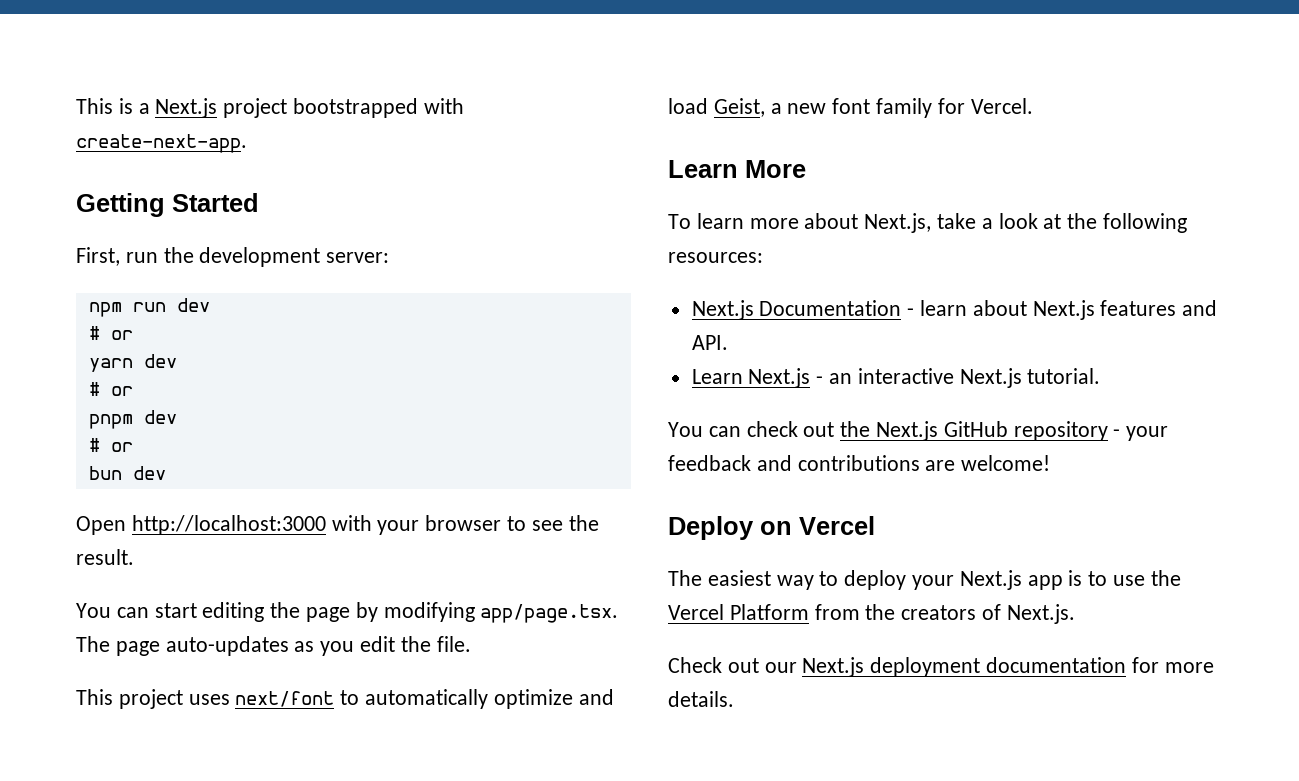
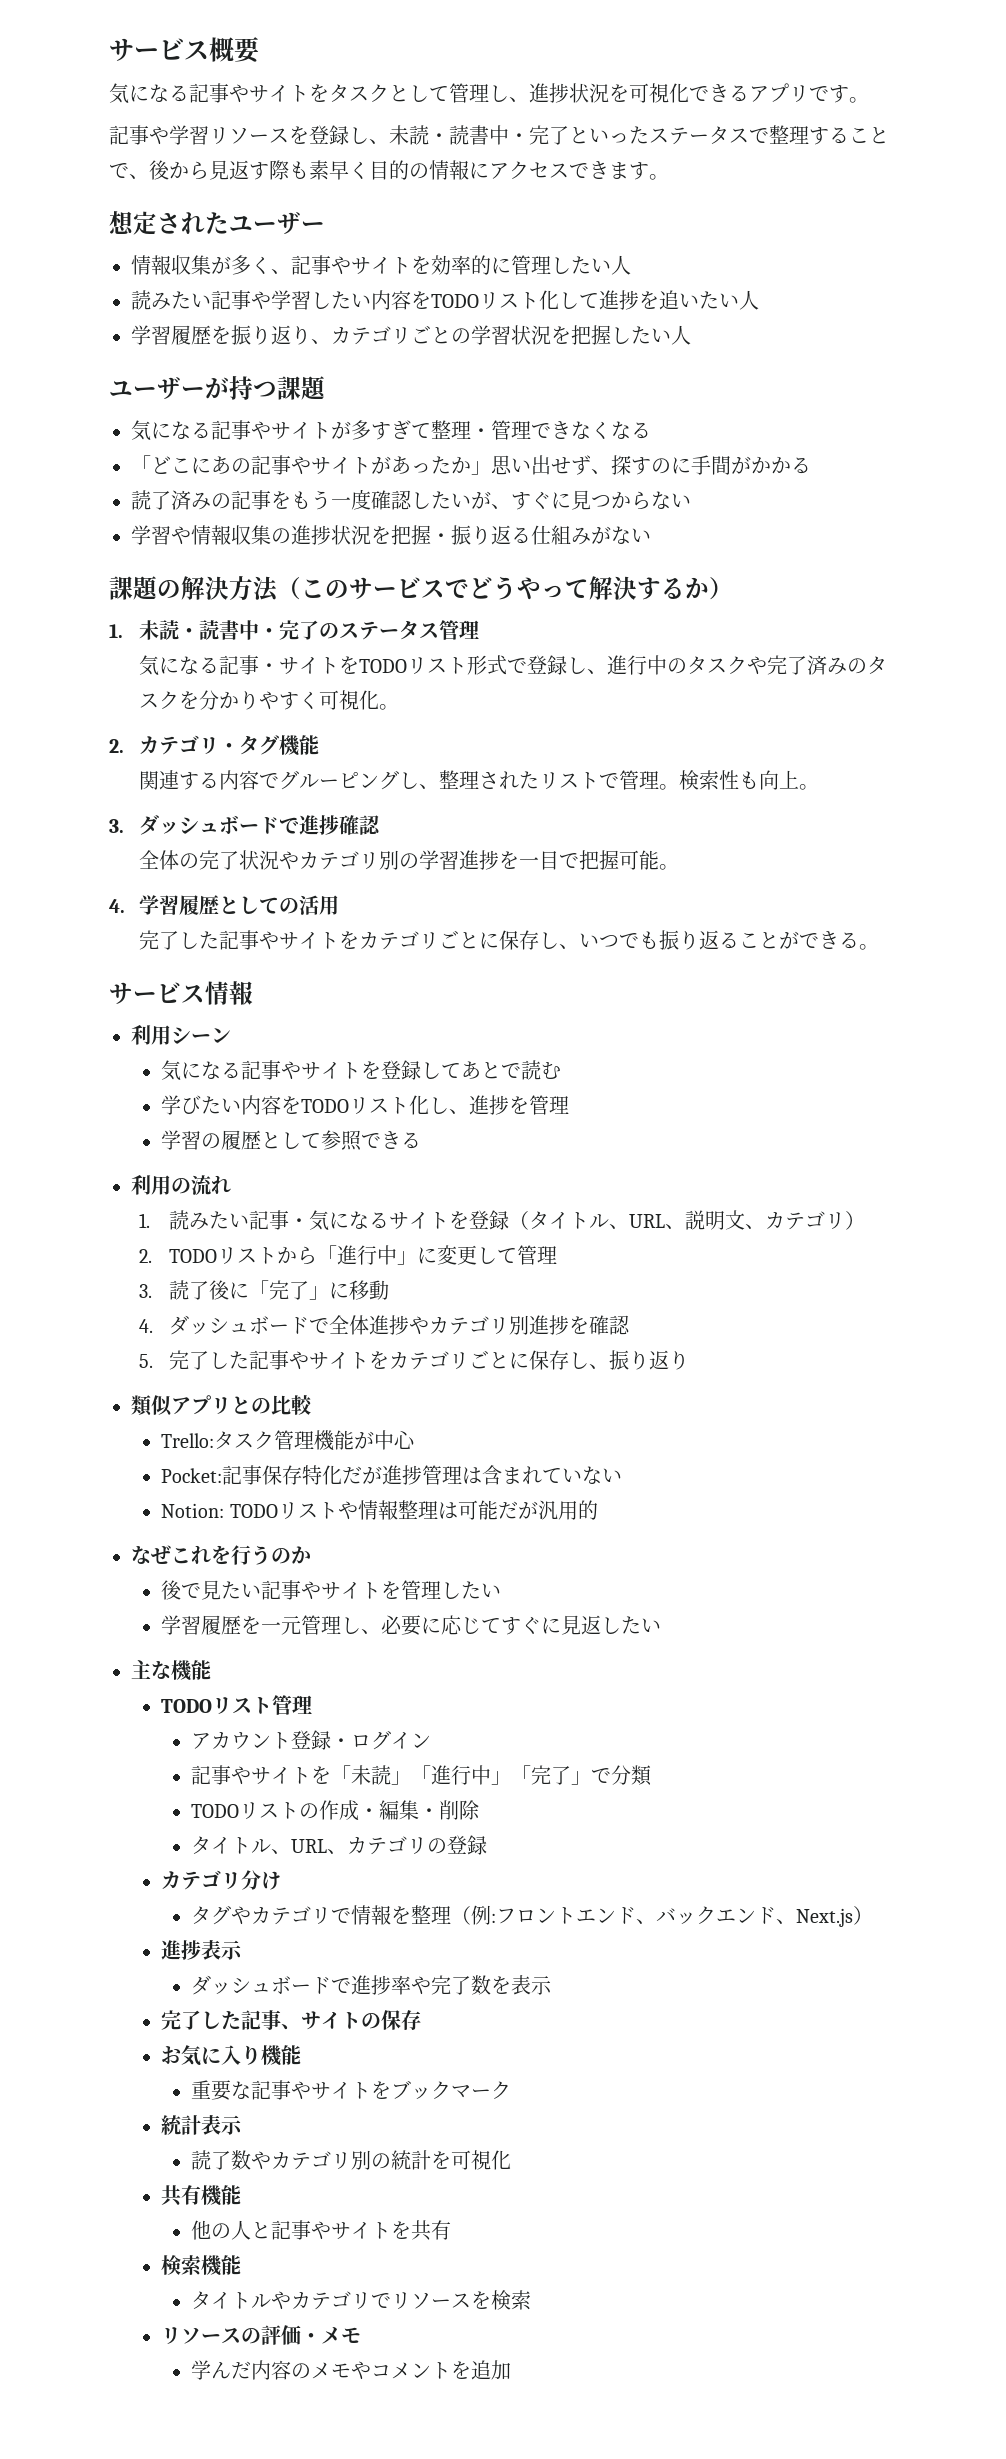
- This is a Next.js project bootstrapped with create-next-app.
- Getting Started
- First, run the development server:
- npm run dev
- # or
- yarn dev
- # or
- pnpm dev
- # or
- bun dev
- Open http://localhost:3000 with your browser to see the result.
- You can start editing the page by modifying app/page.tsx. The page auto-updates as you edit the file.
- This project uses next/font to automatically optimize and load Geist, a new font family for Vercel.
- Learn More
- To learn more about Next.js, take a look at the following resources:
- Next.js Documentation - learn about Next.js features and API.
- Learn Next.js - an interactive Next.js tutorial.
- You can check out the Next.js GitHub repository - your feedback and contributions are welcome!
- Deploy on Vercel
- The easiest way to deploy your Next.js app is to use the Vercel Platform from the creators of Next.js.
- Check out our Next.js deployment documentation for more details.
+ サービス概要
+ 気になる記事やサイトをタスクとして管理し、進捗状況を可視化できるアプリです。
+ 記事や学習リソースを登録し、未読・読書中・完了といったステータスで整理することで、後から見返す際も素早く目的の情報にアクセスできます。
+ 想定されたユーザー
+ 情報収集が多く、記事やサイトを効率的に管理したい人
+ 読みたい記事や学習したい内容をTODOリスト化して進捗を追いたい人
+ 学習履歴を振り返り、カテゴリごとの学習状況を把握したい人
+ ユーザーが持つ課題
+ 気になる記事やサイトが多すぎて整理・管理できなくなる
+ 「どこにあの記事やサイトがあったか」思い出せず、探すのに手間がかかる
+ 読了済みの記事をもう一度確認したいが、すぐに見つからない
+ 学習や情報収集の進捗状況を把握・振り返る仕組みがない
+ 課題の解決方法（このサービスでどうやって解決するか）
+ 1.未読・読書中・完了のステータス管理
+ 気になる記事・サイトをTODOリスト形式で登録し、進行中のタスクや完了済みのタスクを分かりやすく可視化。
+ 2.カテゴリ・タグ機能
+ 関連する内容でグルーピングし、整理されたリストで管理。検索性も向上。
+ 3.ダッシュボードで進捗確認
+ 全体の完了状況やカテゴリ別の学習進捗を一目で把握可能。
+ 4.学習履歴としての活用
+ 完了した記事やサイトをカテゴリごとに保存し、いつでも振り返ることができる。
+ サービス情報
+ 利用シーン
+ 気になる記事やサイトを登録してあとで読む
+ 学びたい内容をTODOリスト化し、進捗を管理
+ 学習の履歴として参照できる
+ 利用の流れ
+ 1.読みたい記事・気になるサイトを登録（タイトル、URL、説明文、カテゴリ）
+ 2. TODOリストから「進行中」に変更して管理
+ 3.読了後に「完了」に移動
+ 4.ダッシュボードで全体進捗やカテゴリ別進捗を確認
+ 5.完了した記事やサイトをカテゴリごとに保存し、振り返り
+ 類似アプリとの比較
+ Trello:タスク管理機能が中心
+ Pocket:記事保存特化だが進捗管理は含まれていない
+ Notion: TODOリストや情報整理は可能だが汎用的
+ なぜこれを行うのか
+ 後で見たい記事やサイトを管理したい
+ 学習履歴を一元管理し、必要に応じてすぐに見返したい
+ 主な機能
+ TODOリスト管理
+ アカウント登録・ログイン
+ 記事やサイトを「未読」「進行中」「完了」で分類
+ TODOリストの作成・編集・削除
+ タイトル、URL、カテゴリの登録
+ カテゴリ分け
+ タグやカテゴリで情報を整理（例:フロントエンド、バックエンド、Next.js）
+ 進捗表示
+ ダッシュボードで進捗率や完了数を表示
+ 完了した記事、サイトの保存
+ お気に入り機能
+ 重要な記事やサイトをブックマーク
+ 統計表示
+ 読了数やカテゴリ別の統計を可視化
+ 共有機能
+ 他の人と記事やサイトを共有
+ 検索機能
+ タイトルやカテゴリでリソースを検索
+ リソースの評価・メモ
+ 学んだ内容のメモやコメントを追加

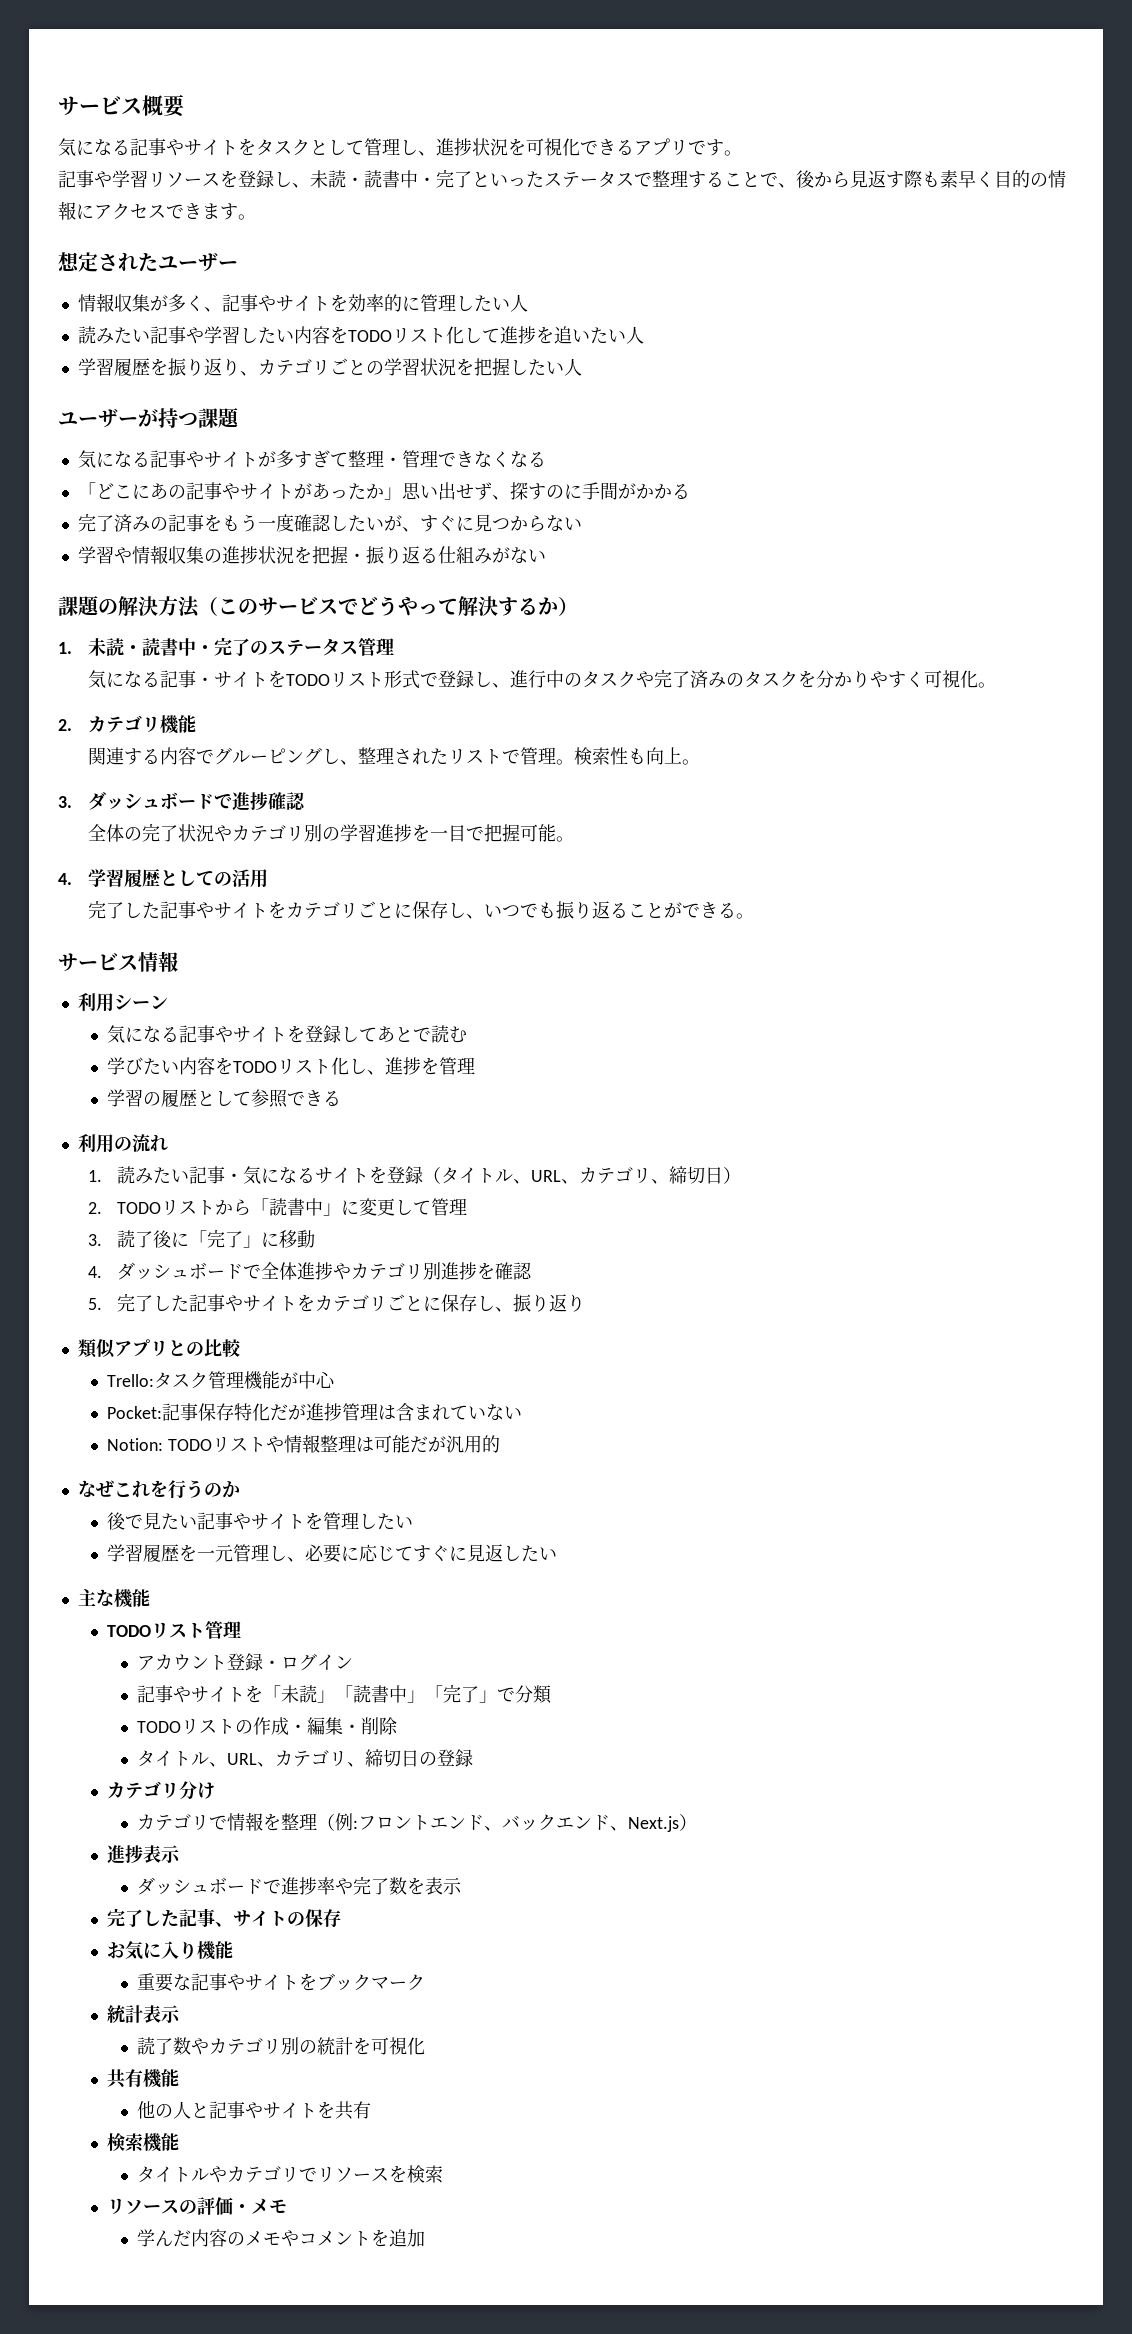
- 読了済みの記事をもう一度確認したいが、すぐに見つからない
+ 完了済みの記事をもう一度確認したいが、すぐに見つからない
- 2.カテゴリ・タグ機能
+ 2.カテゴリ機能
- 1.読みたい記事・気になるサイトを登録（タイトル、URL、説明文、カテゴリ）
+ 1.読みたい記事・気になるサイトを登録（タイトル、URL、カテゴリ、締切日）
- 2. TODOリストから「進行中」に変更して管理
+ 2. TODOリストから「読書中」に変更して管理
- 記事やサイトを「未読」「進行中」「完了」で分類
+ 記事やサイトを「未読」「読書中」「完了」で分類
- タイトル、URL、カテゴリの登録
+ タイトル、URL、カテゴリ、締切日の登録
- タグやカテゴリで情報を整理（例:フロントエンド、バックエンド、Next.js）
+ カテゴリで情報を整理（例:フロントエンド、バックエンド、Next.js）

